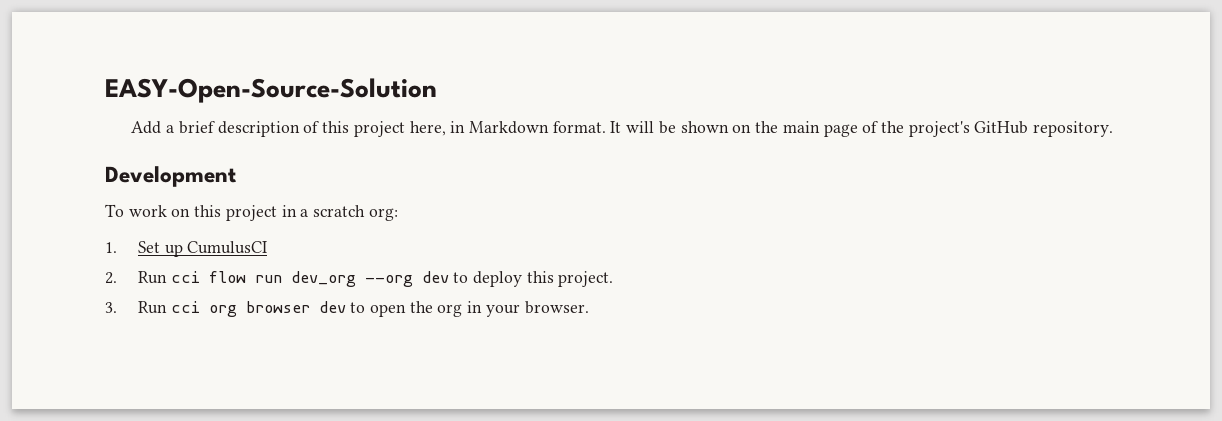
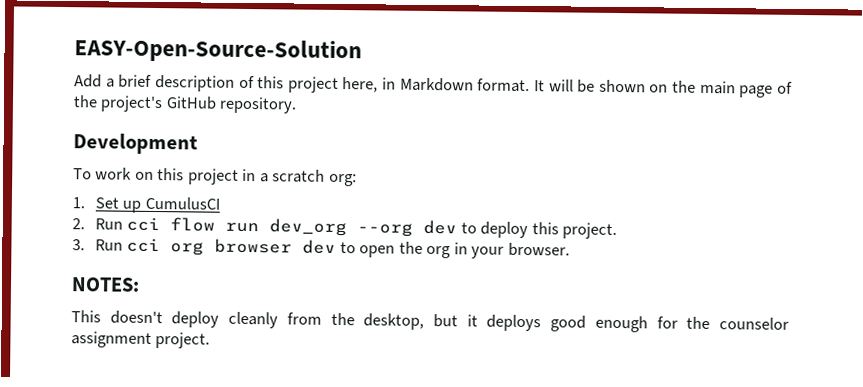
+ NOTES:
+ This doesn't deploy cleanly from the desktop, but it deploys good enough for the counselor assignment project.

